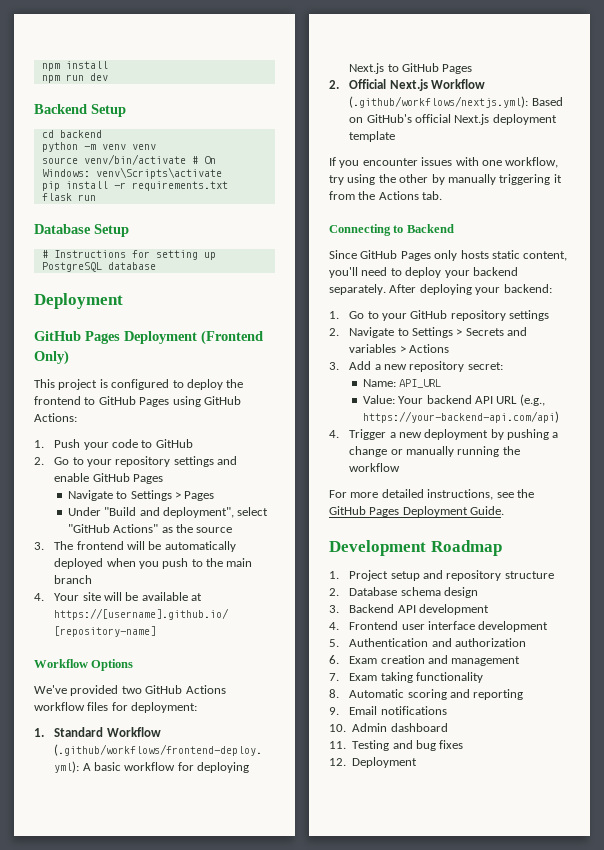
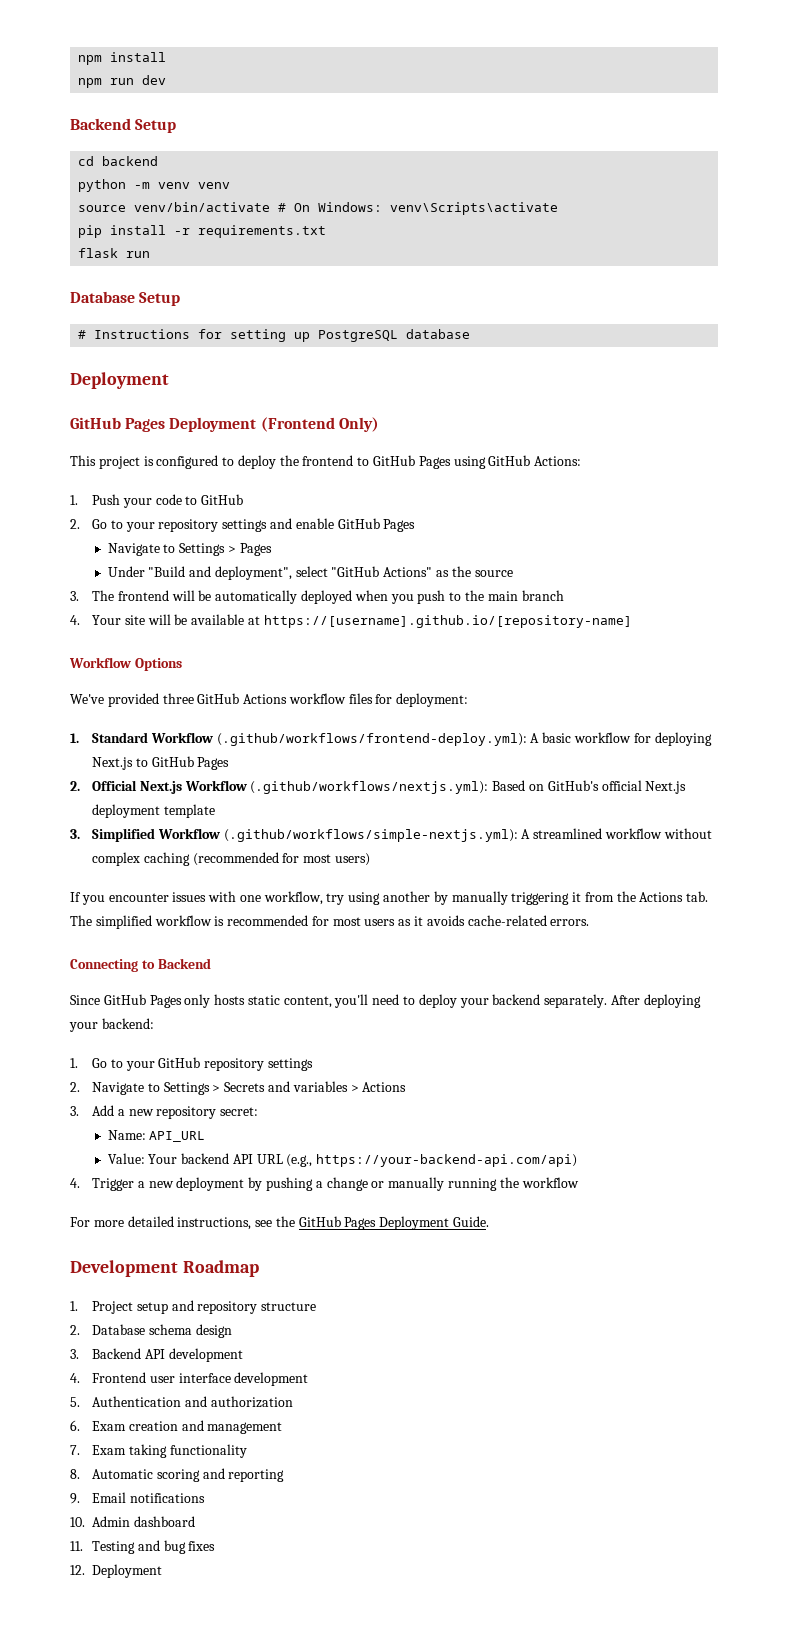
- We've provided two GitHub Actions workflow files for deployment:
+ We've provided three GitHub Actions workflow files for deployment:
+ 3. Simplified Workflow (.github/workflows/simple-nextjs.yml): A streamlined workflow without complex caching (recommended for most users)
- If you encounter issues with one workflow, try using the other by manually triggering it from the Actions tab.
+ If you encounter issues with one workflow, try using another by manually triggering it from the Actions tab. The simplified workflow is recommended for most users as it avoids cache-related errors.

